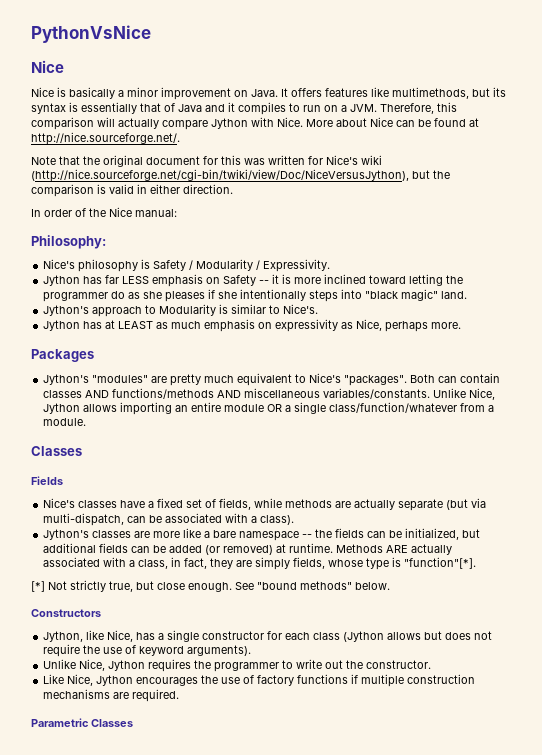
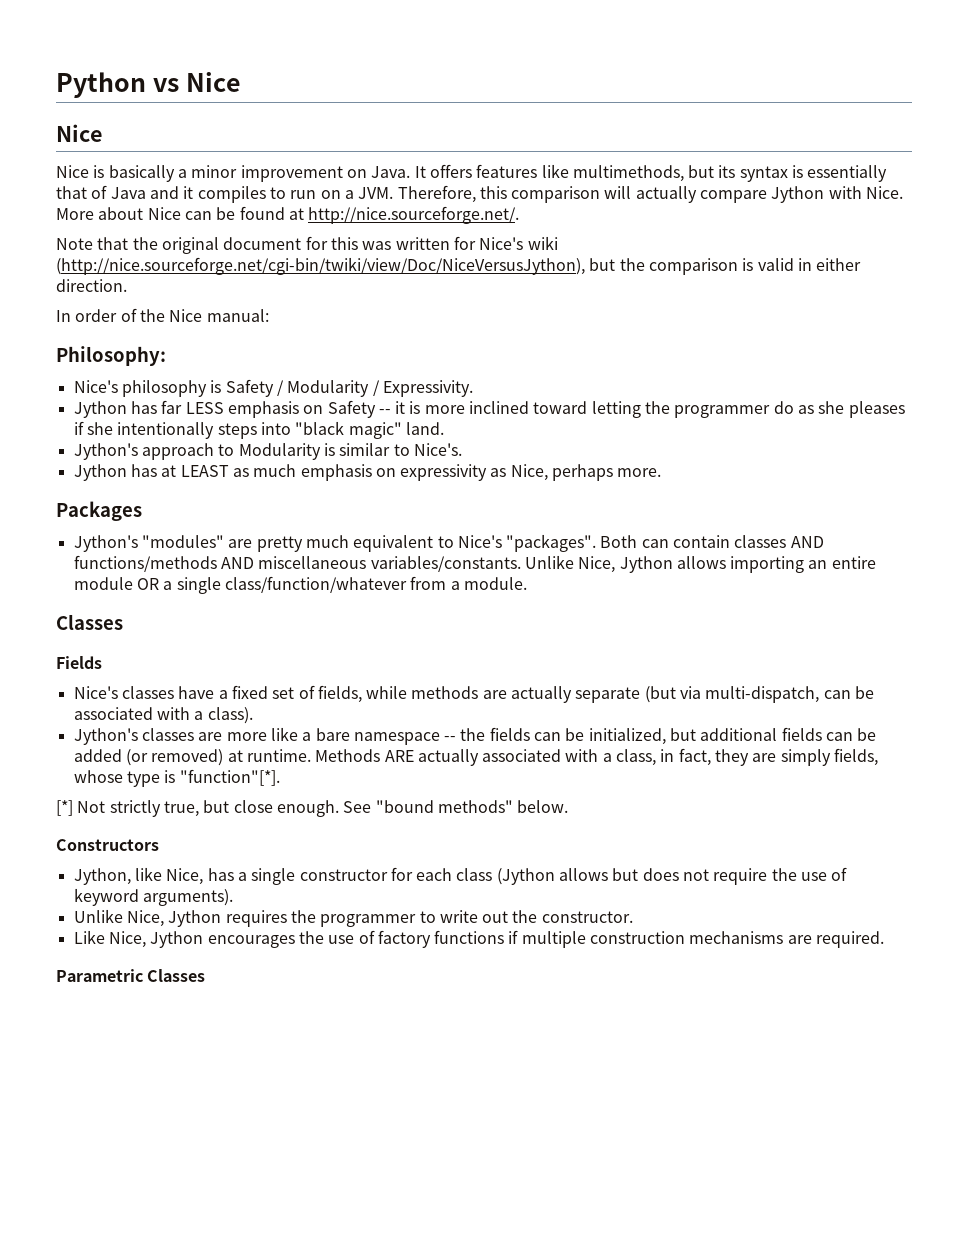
- PythonVsNice
+ Python vs Nice

